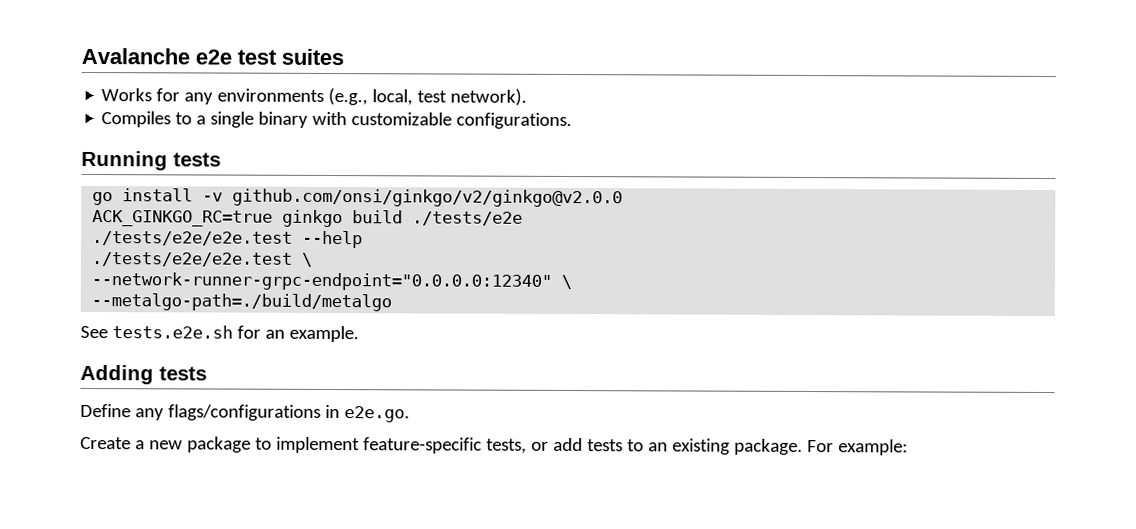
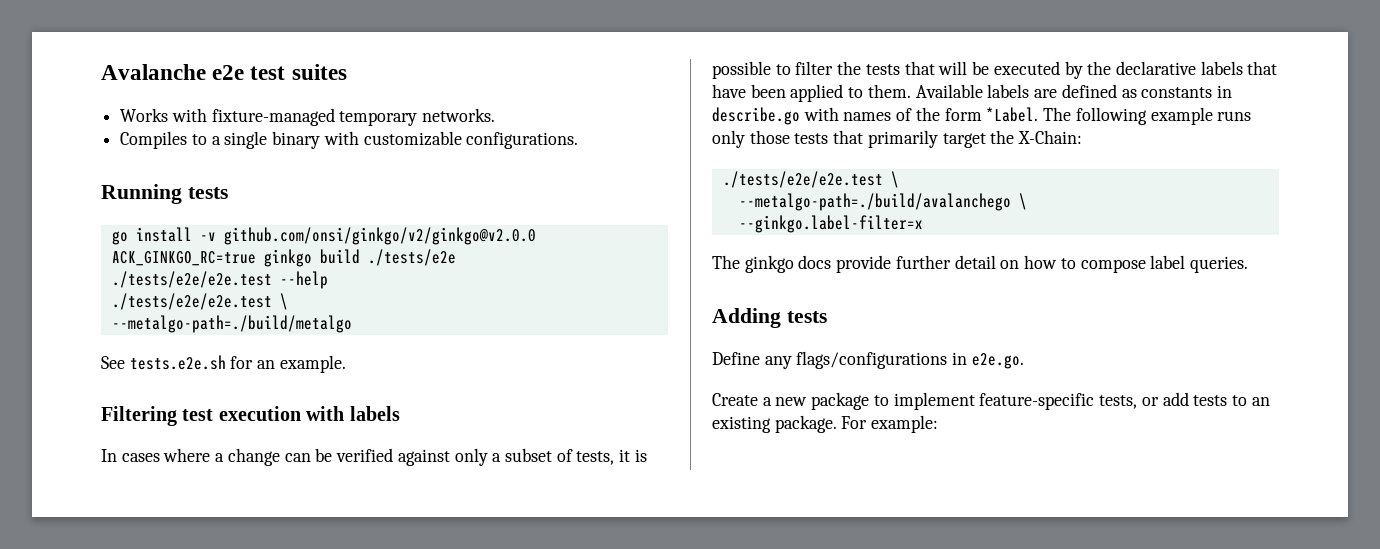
- Works for any environments (e.g., local, test network).
+ Works with fixture-managed temporary networks.
- --network-runner-grpc-endpoint="0.0.0.0:12340" \
+ Filtering test execution with labels
+ In cases where a change can be verified against only a subset of tests, it is possible to filter the tests that will be executed by the declarative labels that have been applied to them. Available labels are defined as constants in describe.go with names of the form *Label. The following example runs only those tests that primarily target the X-Chain:
+ ./tests/e2e/e2e.test \
+ --metalgo-path=./build/avalanchego \
+ --ginkgo.label-filter=x
+ The ginkgo docs provide further detail on how to compose label queries.

